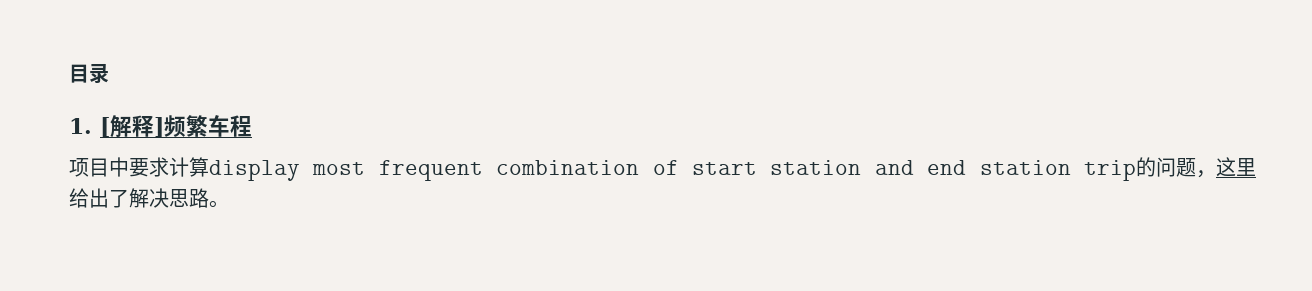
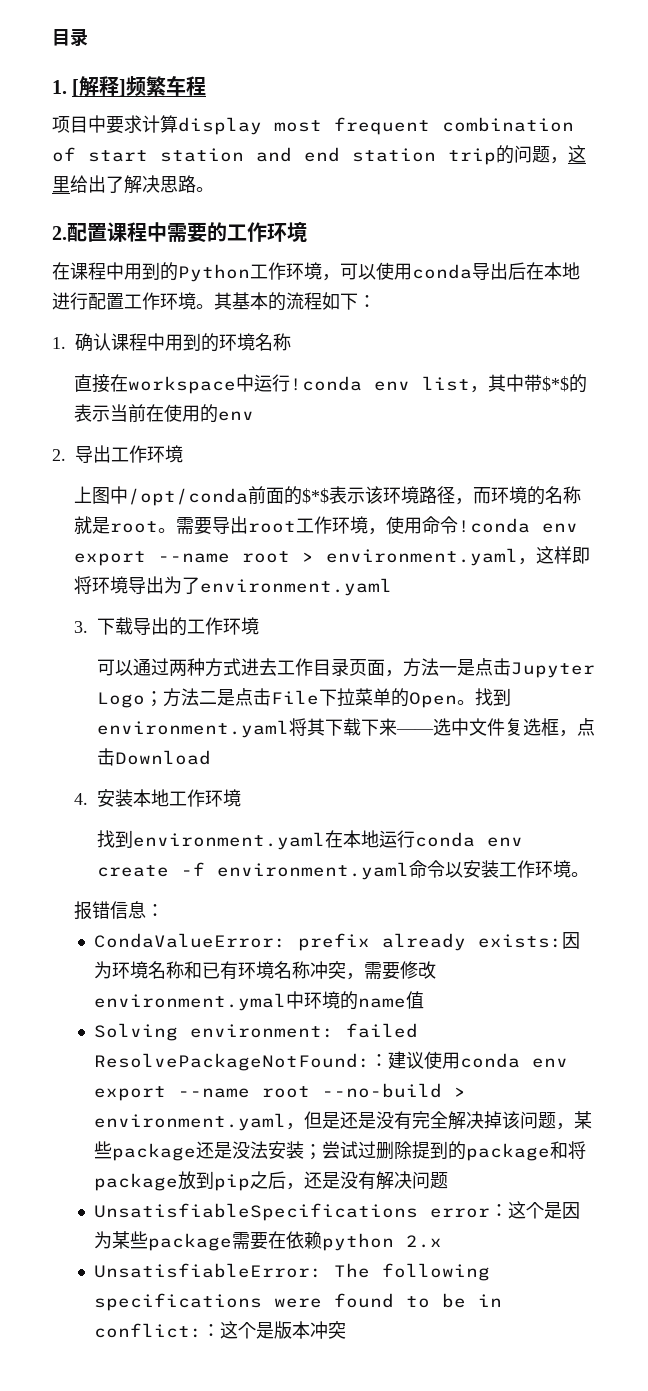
+ 2.配置课程中需要的工作环境
+ 在课程中用到的Python工作环境，可以使用conda导出后在本地进行配置工作环境。其基本的流程如下：
+ 1.确认课程中用到的环境名称
+ 直接在workspace中运行!conda env list，其中带$*$的表示当前在使用的env
+ 2.导出工作环境
+ 上图中/opt/conda前面的$*$表示该环境路径，而环境的名称就是root。需要导出root工作环境，使用命令!conda env export --name root > environment.yaml，这样即将环境导出为了environment.yaml
+ 3.下载导出的工作环境
+ 可以通过两种方式进去工作目录页面，方法一是点击Jupyter Logo；方法二是点击File下拉菜单的Open。找到environment.yaml将其下载下来——选中文件复选框，点击Download
+ 4.安装本地工作环境
+ 找到environment.yaml在本地运行conda env create -f environment.yaml命令以安装工作环境。
+ 报错信息：
+ CondaValueError: prefix already exists:因为环境名称和已有环境名称冲突，需要修改environment.ymal中环境的name值
+ Solving environment: failed ResolvePackageNotFound:：建议使用conda env export --name root --no-build > environment.yaml，但是还是没有完全解决掉该问题，某些package还是没法安装；尝试过删除提到的package和将package放到pip之后，还是没有解决问题
+ UnsatisfiableSpecifications error：这个是因为某些package需要在依赖python 2.x
+ UnsatisfiableError: The following specifications were found to be in conflict:：这个是版本冲突

